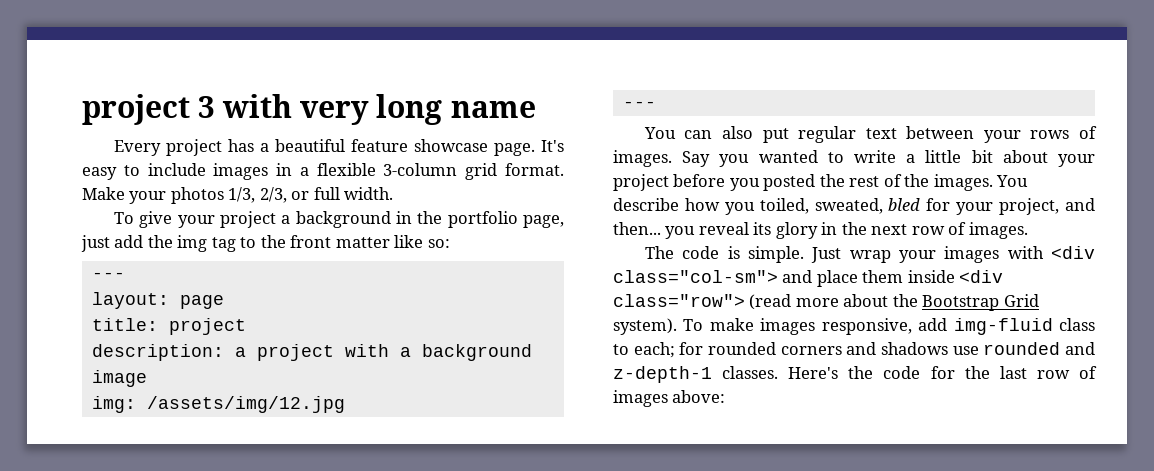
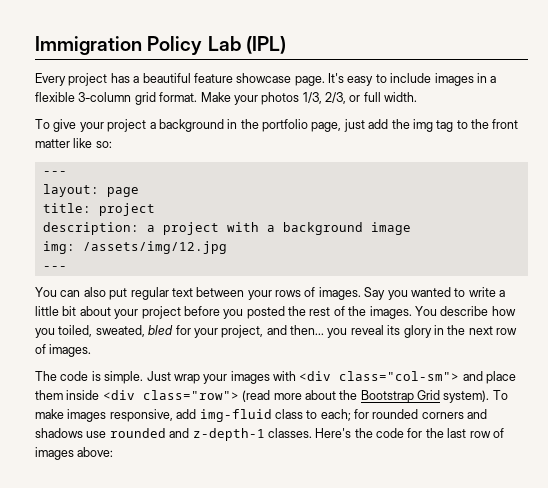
- project 3 with very long name
+ Immigration Policy Lab (IPL)

